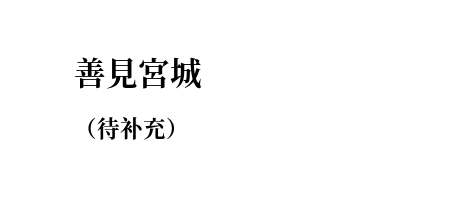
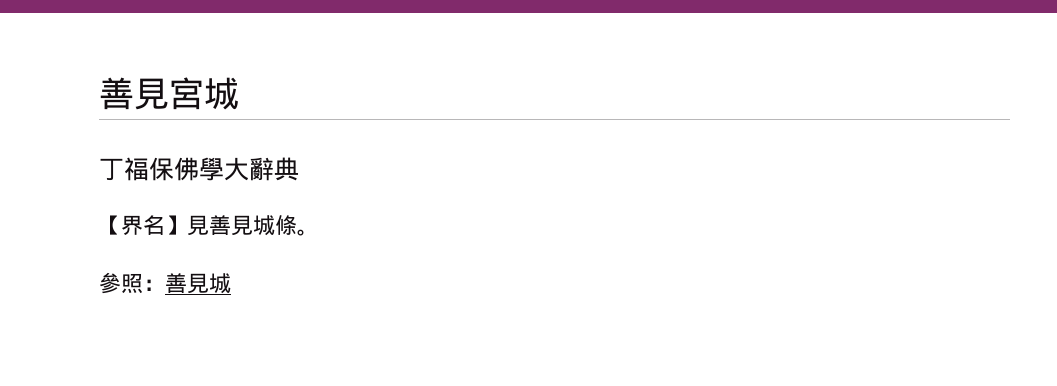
- （待补充）
+ 丁福保佛學大辭典
+ 【界名】見善見城條。
+ 參照：善見城

